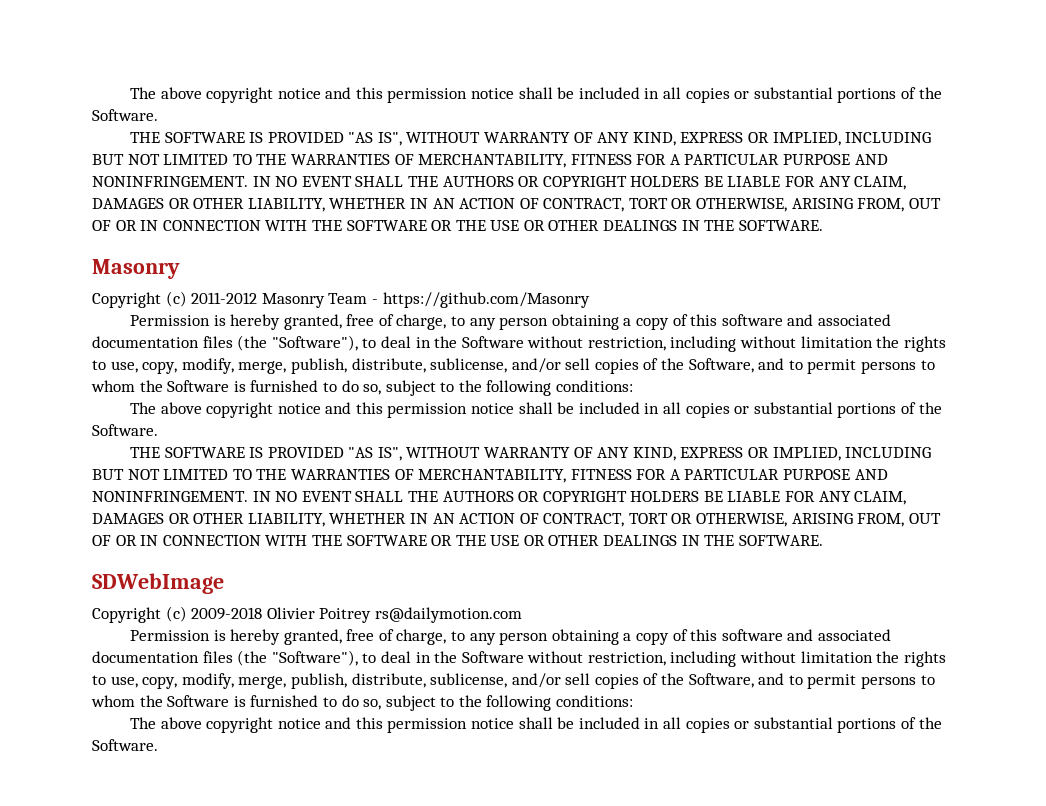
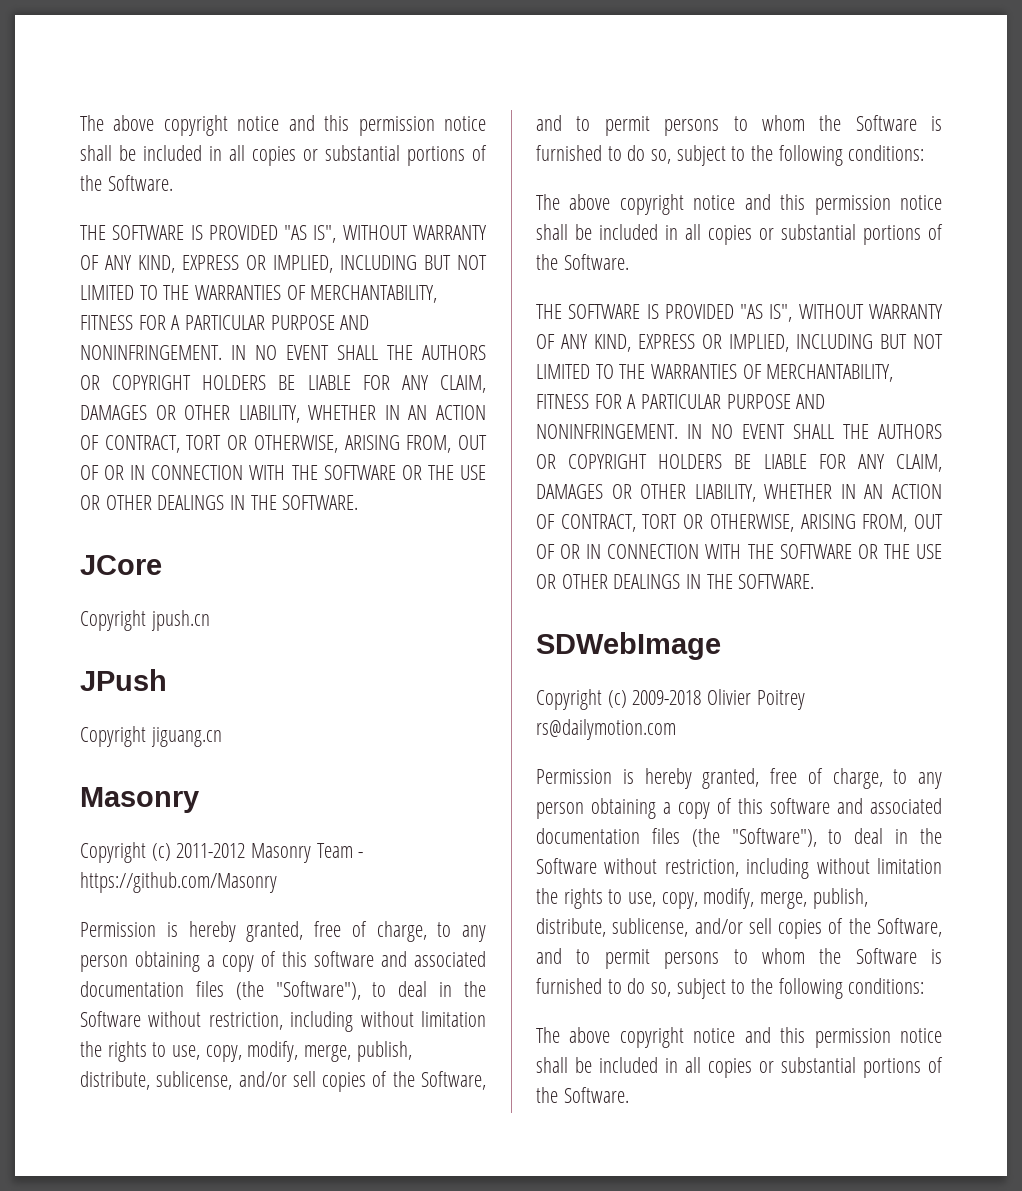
+ JCore
+ Copyright jpush.cn
+ JPush
+ Copyright jiguang.cn

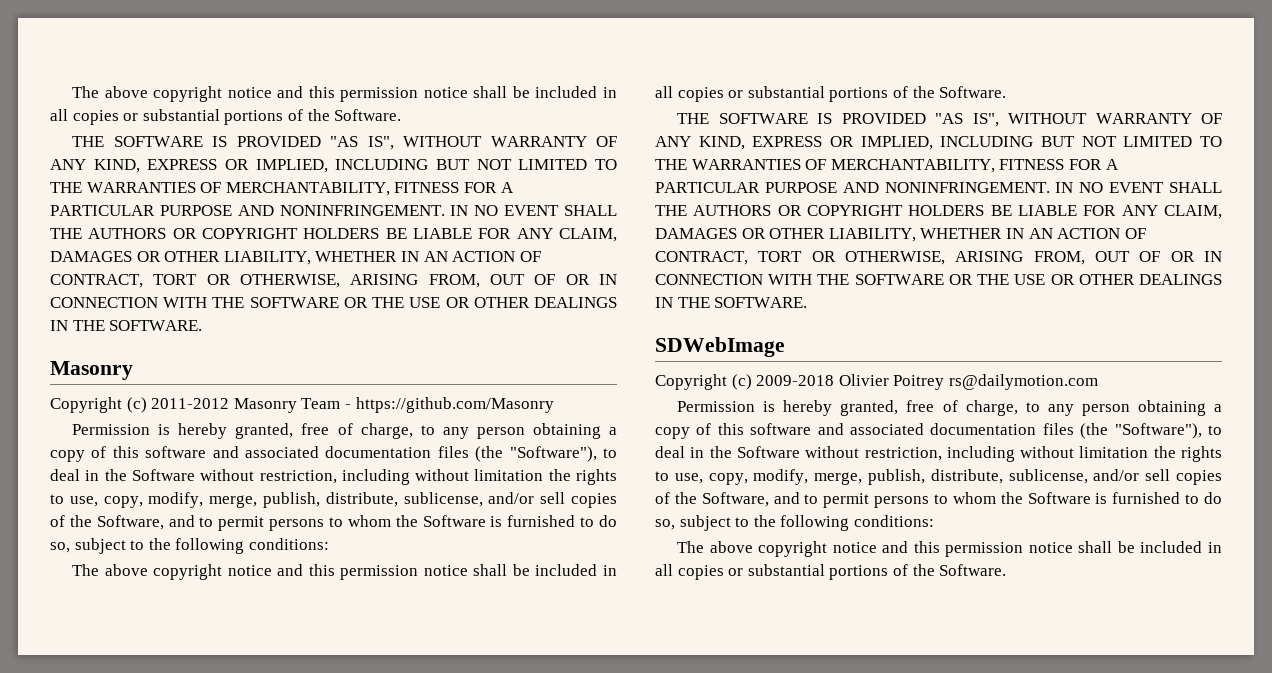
- JCore
- Copyright jpush.cn
- JPush
- Copyright jiguang.cn

